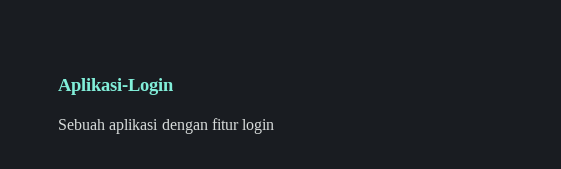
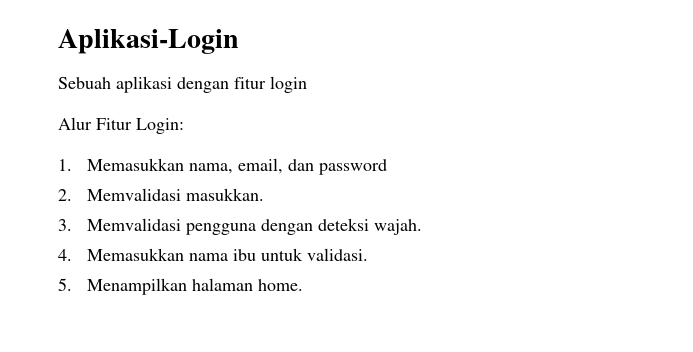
+ Alur Fitur Login:
+ 1. Memasukkan nama, email, dan password
+ 2. Memvalidasi masukkan.
+ 3. Memvalidasi pengguna dengan deteksi wajah.
+ 4. Memasukkan nama ibu untuk validasi.
+ 5. Menampilkan halaman home.

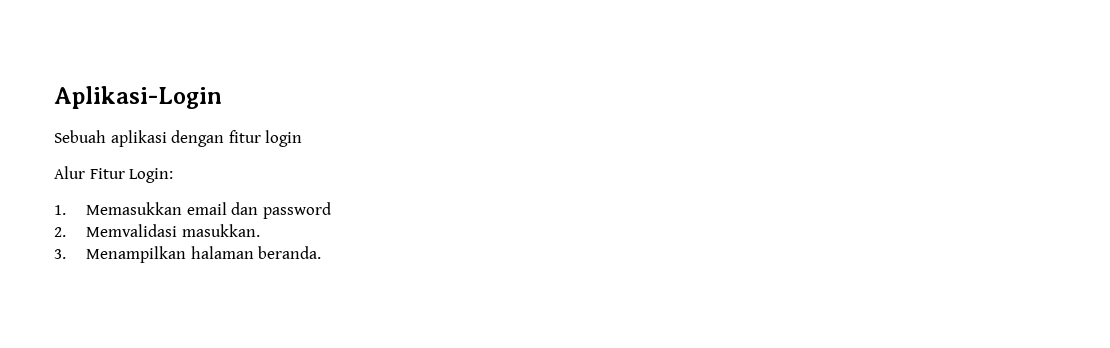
- 1. Memasukkan nama, email, dan password
+ 1. Memasukkan email dan password
- 3. Memvalidasi pengguna dengan deteksi wajah.
- 4. Memasukkan nama ibu untuk validasi.
- 5. Menampilkan halaman home.
+ 3. Menampilkan halaman beranda.

